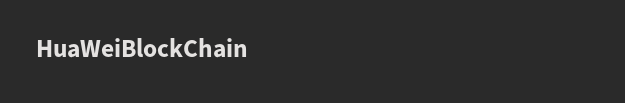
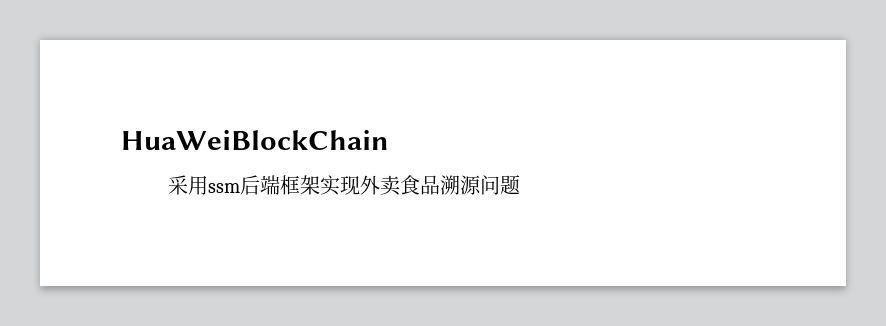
+ 采用ssm后端框架实现外卖食品溯源问题

